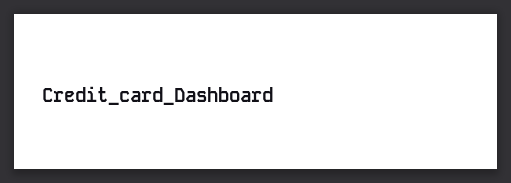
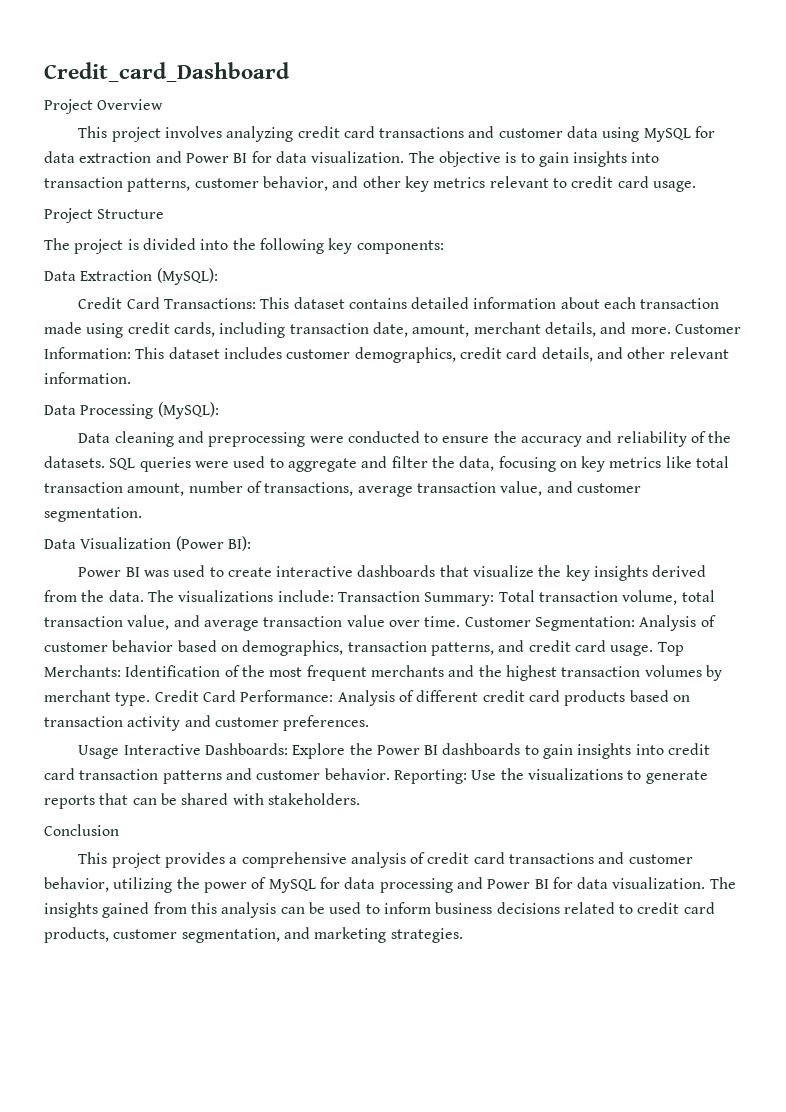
+ Project Overview
+ This project involves analyzing credit card transactions and customer data using MySQL for data extraction and Power BI for data visualization. The objective is to gain insights into transaction patterns, customer behavior, and other key metrics relevant to credit card usage.
+ Project Structure
+ The project is divided into the following key components:
+ Data Extraction (MySQL):
+ Credit Card Transactions: This dataset contains detailed information about each transaction made using credit cards, including transaction date, amount, merchant details, and more. Customer Information: This dataset includes customer demographics, credit card details, and other relevant information.
+ Data Processing (MySQL):
+ Data cleaning and preprocessing were conducted to ensure the accuracy and reliability of the datasets. SQL queries were used to aggregate and filter the data, focusing on key metrics like total transaction amount, number of transactions, average transaction value, and customer segmentation.
+ Data Visualization (Power BI):
+ Power BI was used to create interactive dashboards that visualize the key insights derived from the data. The visualizations include: Transaction Summary: Total transaction volume, total transaction value, and average transaction value over time. Customer Segmentation: Analysis of customer behavior based on demographics, transaction patterns, and credit card usage. Top Merchants: Identification of the most frequent merchants and the highest transaction volumes by merchant type. Credit Card Performance: Analysis of different credit card products based on transaction activity and customer preferences.
+ Usage Interactive Dashboards: Explore the Power BI dashboards to gain insights into credit card transaction patterns and customer behavior. Reporting: Use the visualizations to generate reports that can be shared with stakeholders.
+ Conclusion
+ This project provides a comprehensive analysis of credit card transactions and customer behavior, utilizing the power of MySQL for data processing and Power BI for data visualization. The insights gained from this analysis can be used to inform business decisions related to credit card products, customer segmentation, and marketing strategies.

